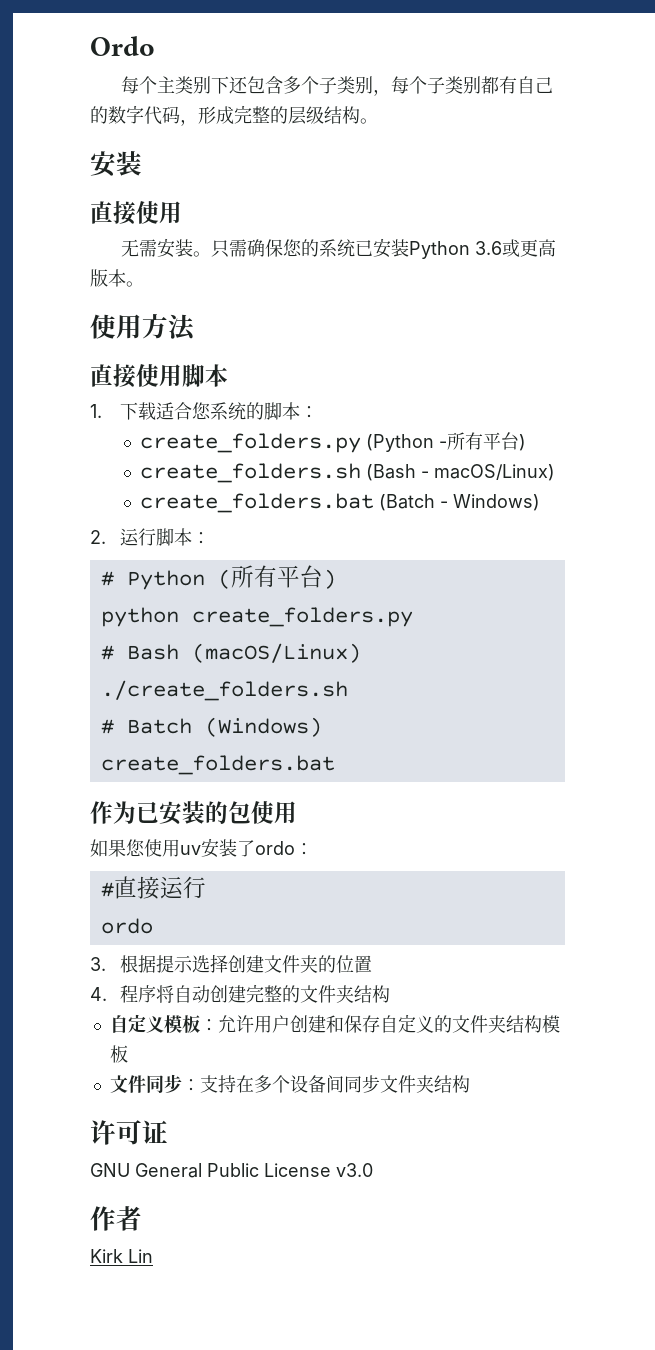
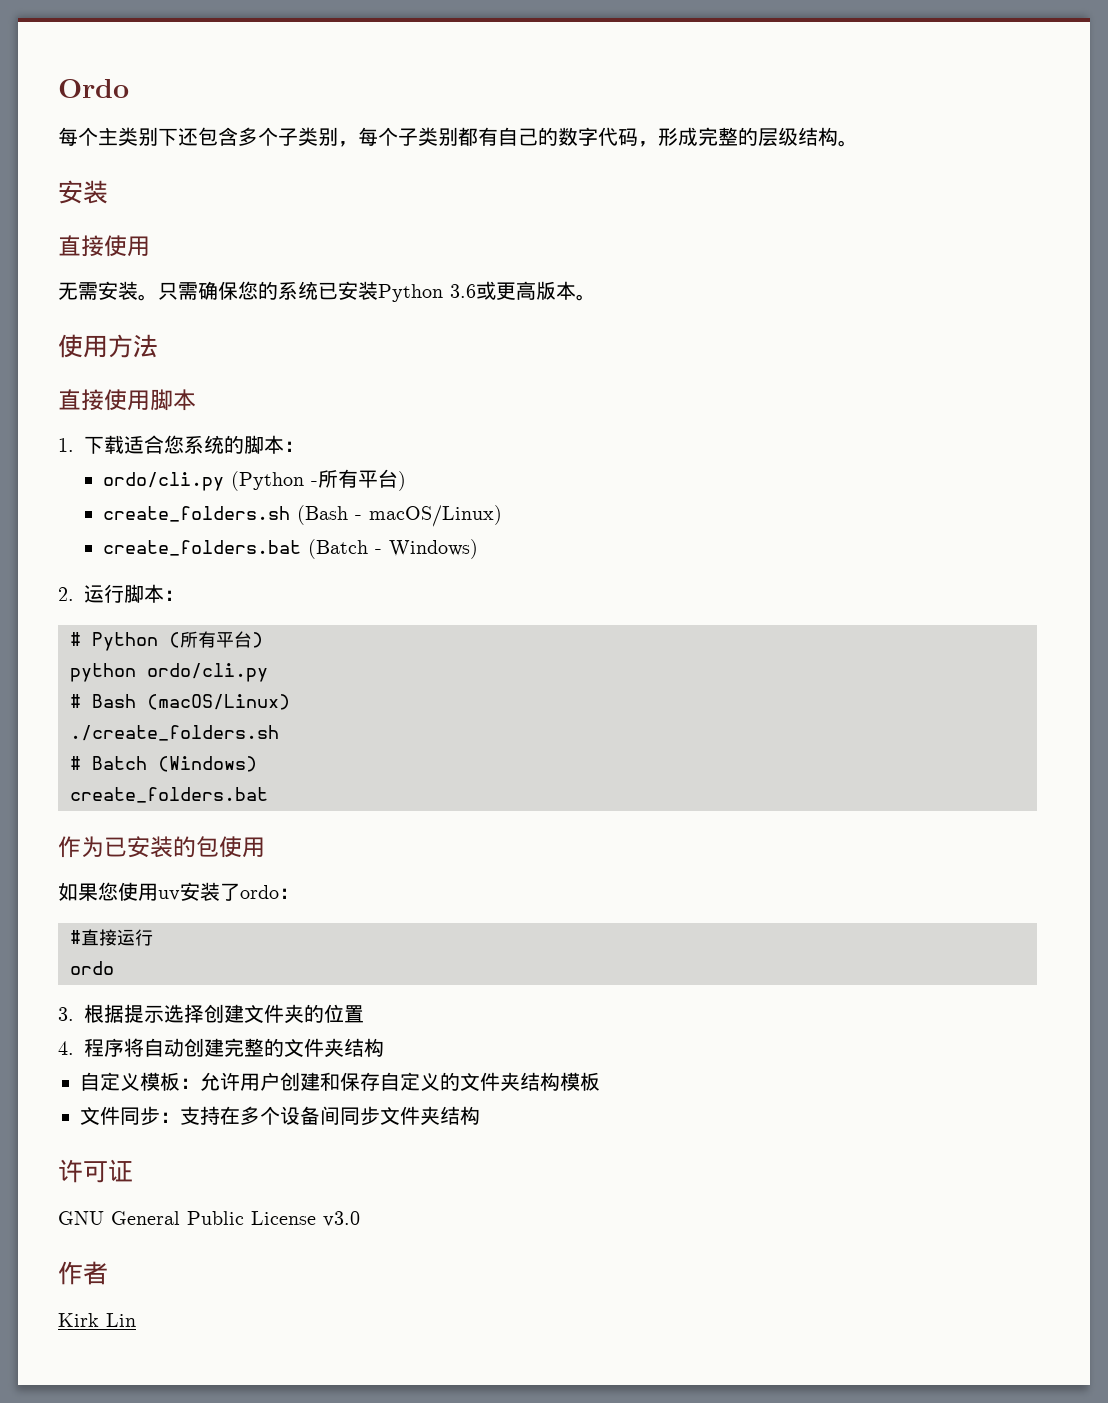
- create_folders.py (Python -所有平台)
+ ordo/cli.py (Python -所有平台)
- python create_folders.py
+ python ordo/cli.py

